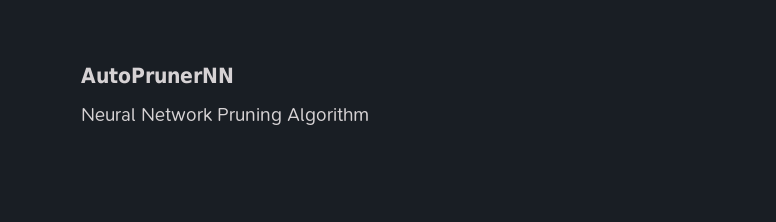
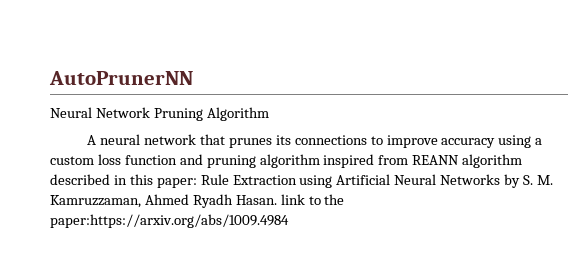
+ A neural network that prunes its connections to improve accuracy using a custom loss function and pruning algorithm inspired from REANN algorithm described in this paper: Rule Extraction using Artificial Neural Networks by S. M. Kamruzzaman, Ahmed Ryadh Hasan. link to the paper:https://arxiv.org/abs/1009.4984

